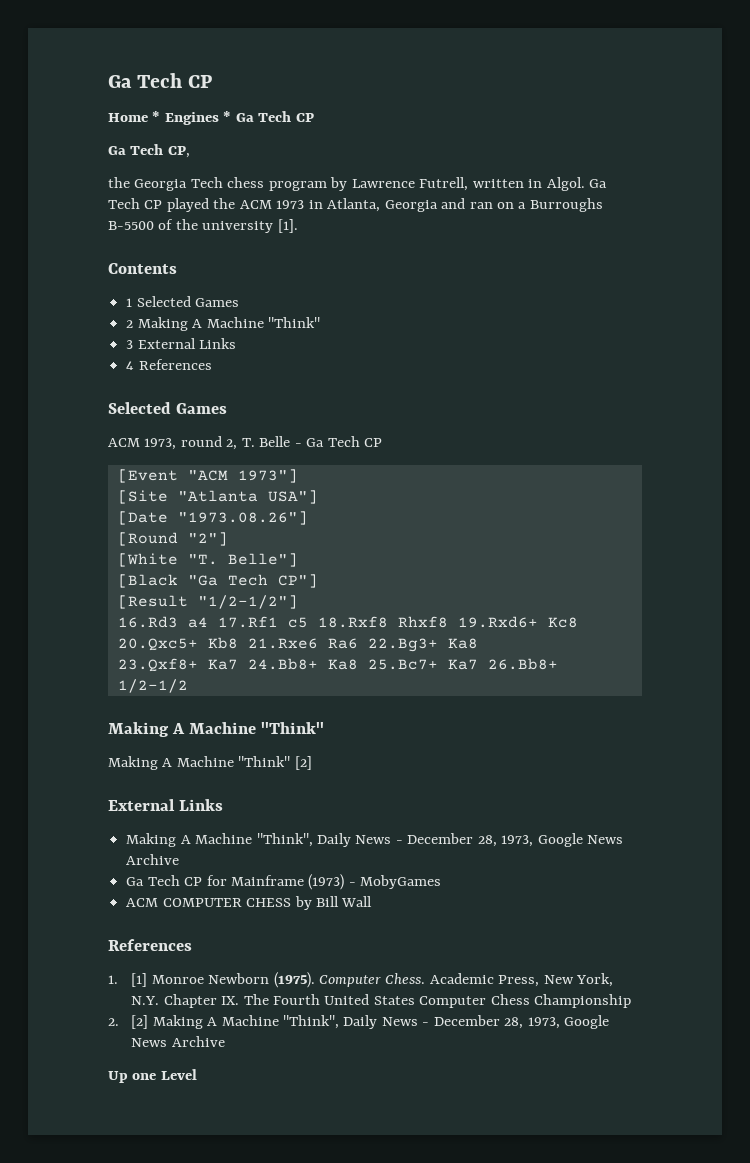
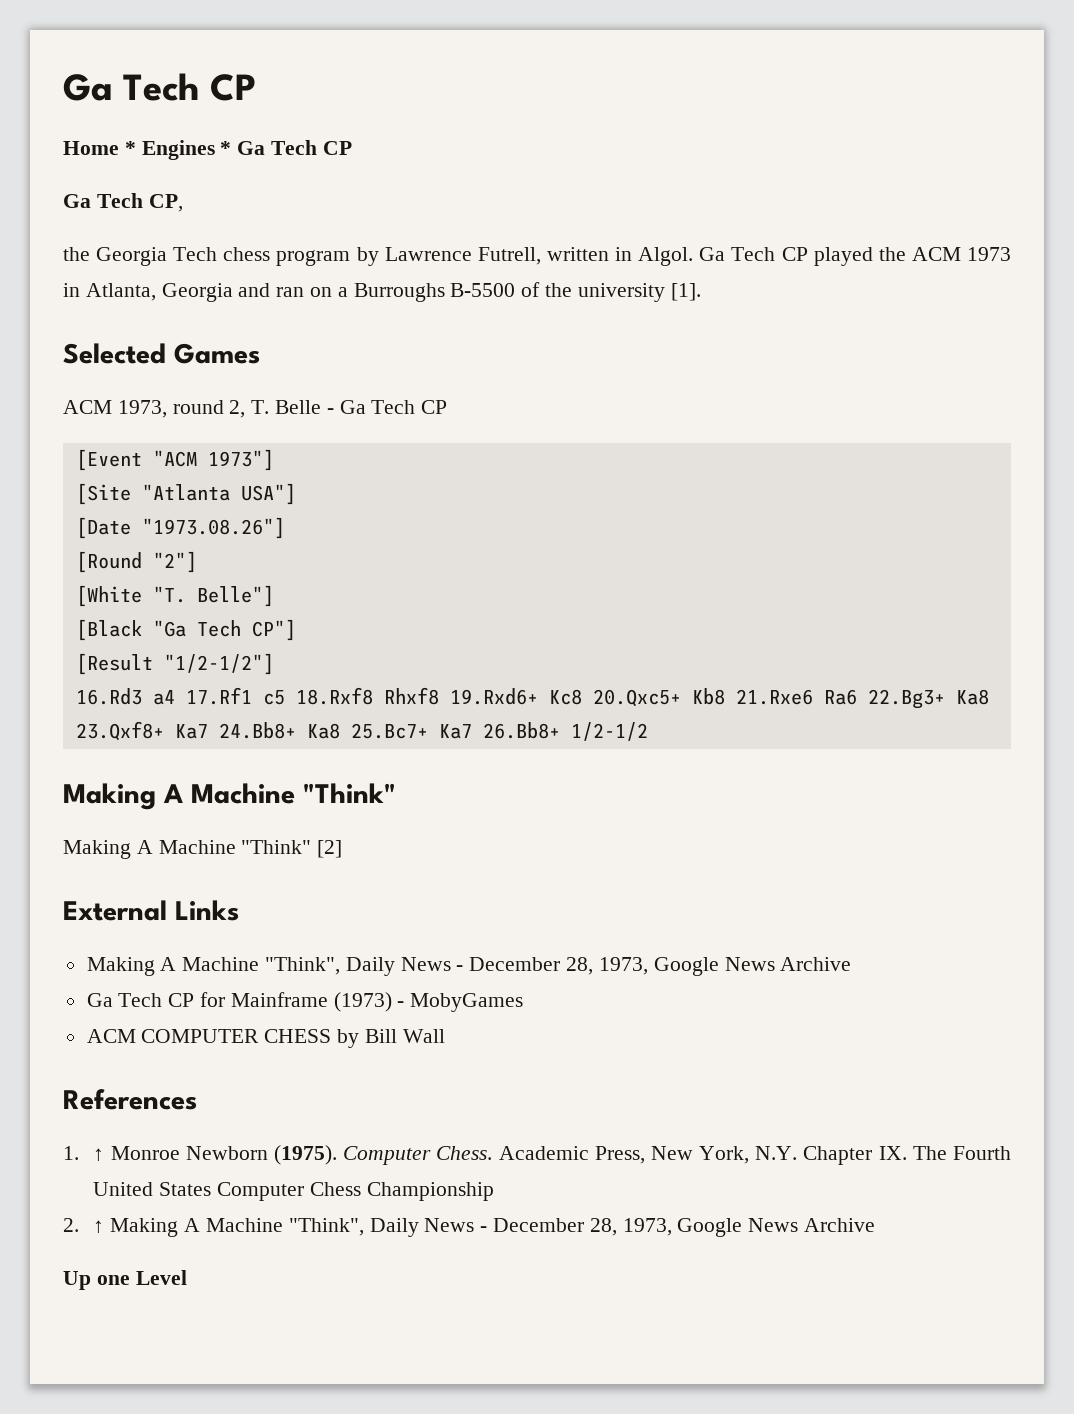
- Contents
- 1 Selected Games
- 2 Making A Machine "Think"
- 3 External Links
- 4 References
- 1. [1] Monroe Newborn (1975).
+ 1. ↑ Monroe Newborn (1975).
- 2. [2] Making A Machine "Think", Daily News - December 28, 1973, Google News Archive
+ 2. ↑ Making A Machine "Think", Daily News - December 28, 1973, Google News Archive

